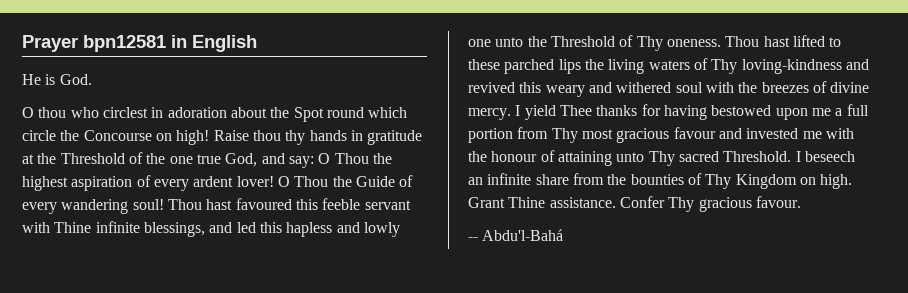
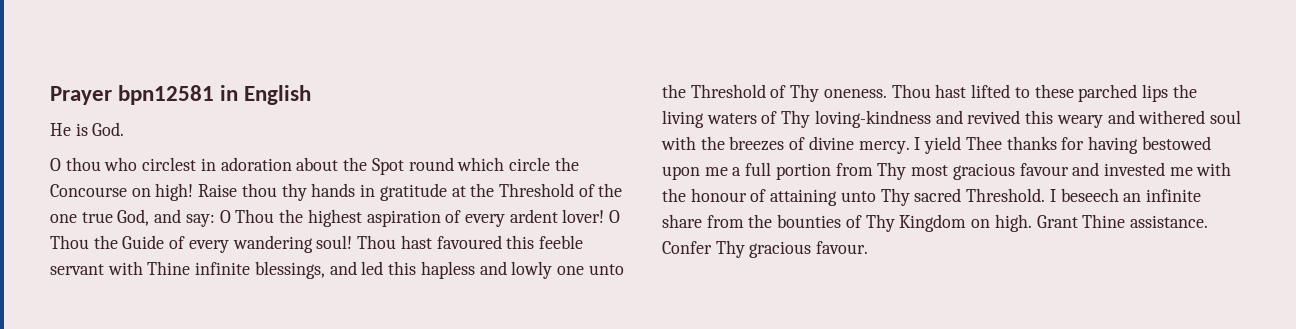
- -- Abdu'l-Bahá

